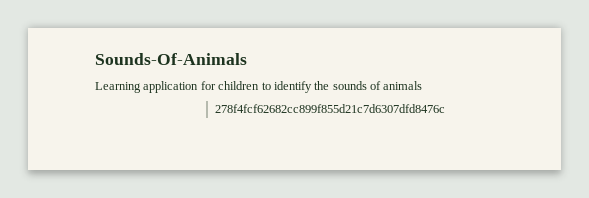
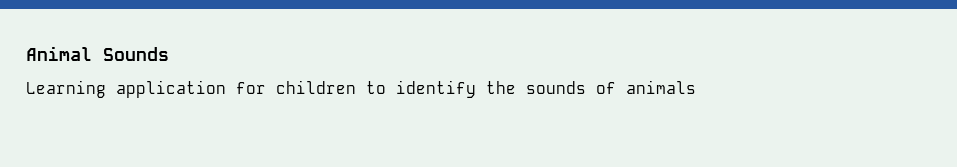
- Sounds-Of-Animals
+ Animal Sounds
- 278f4fcf62682cc899f855d21c7d6307dfd8476c

